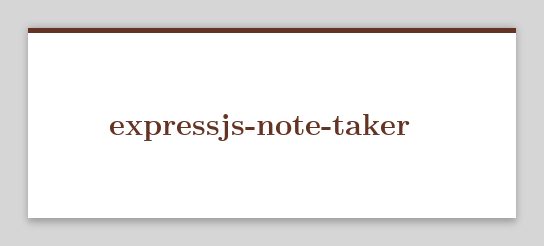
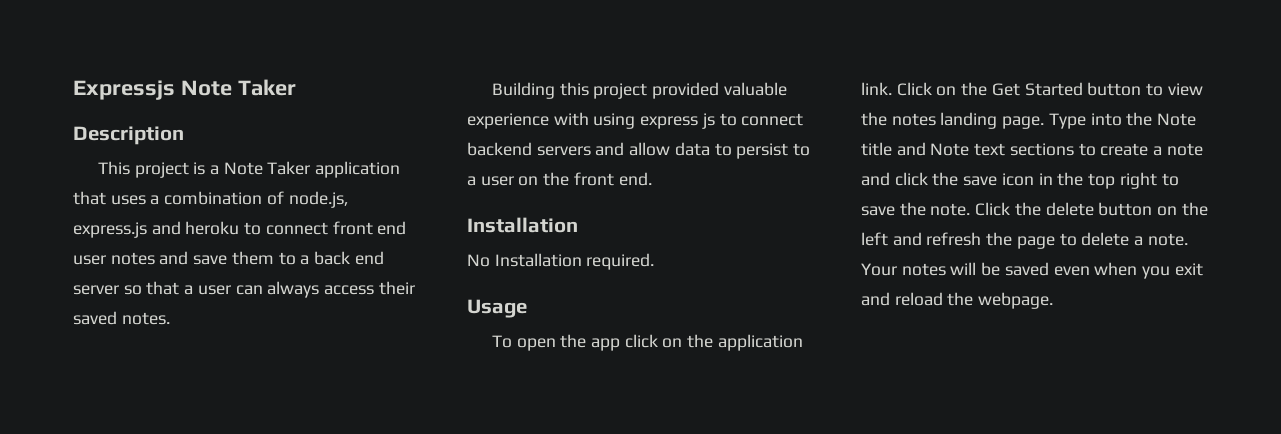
- expressjs-note-taker
+ Expressjs Note Taker
+ Description
+ This project is a Note Taker application that uses a combination of node.js, express.js and heroku to connect front end user notes and save them to a back end server so that a user can always access their saved notes.
+ Building this project provided valuable experience with using express js to connect backend servers and allow data to persist to a user on the front end.
+ Installation
+ No Installation required.
+ Usage
+ To open the app click on the application link. Click on the Get Started button to view the notes landing page. Type into the Note title and Note text sections to create a note and click the save icon in the top right to save the note. Click the delete button on the left and refresh the page to delete a note. Your notes will be saved even when you exit and reload the webpage.

